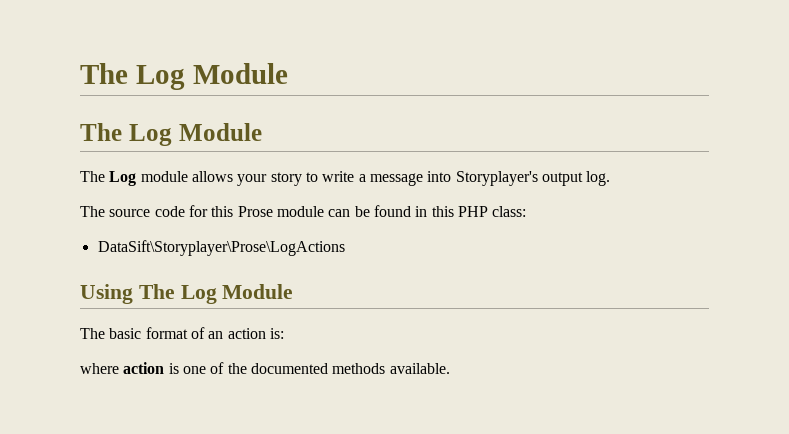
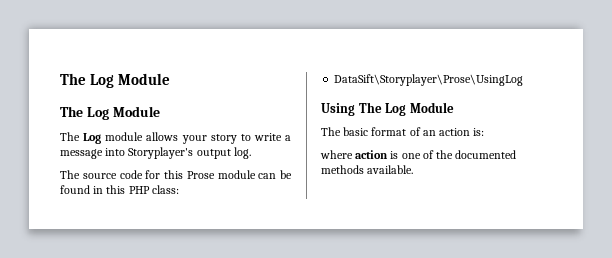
- DataSift\Storyplayer\Prose\LogActions
+ DataSift\Storyplayer\Prose\UsingLog

